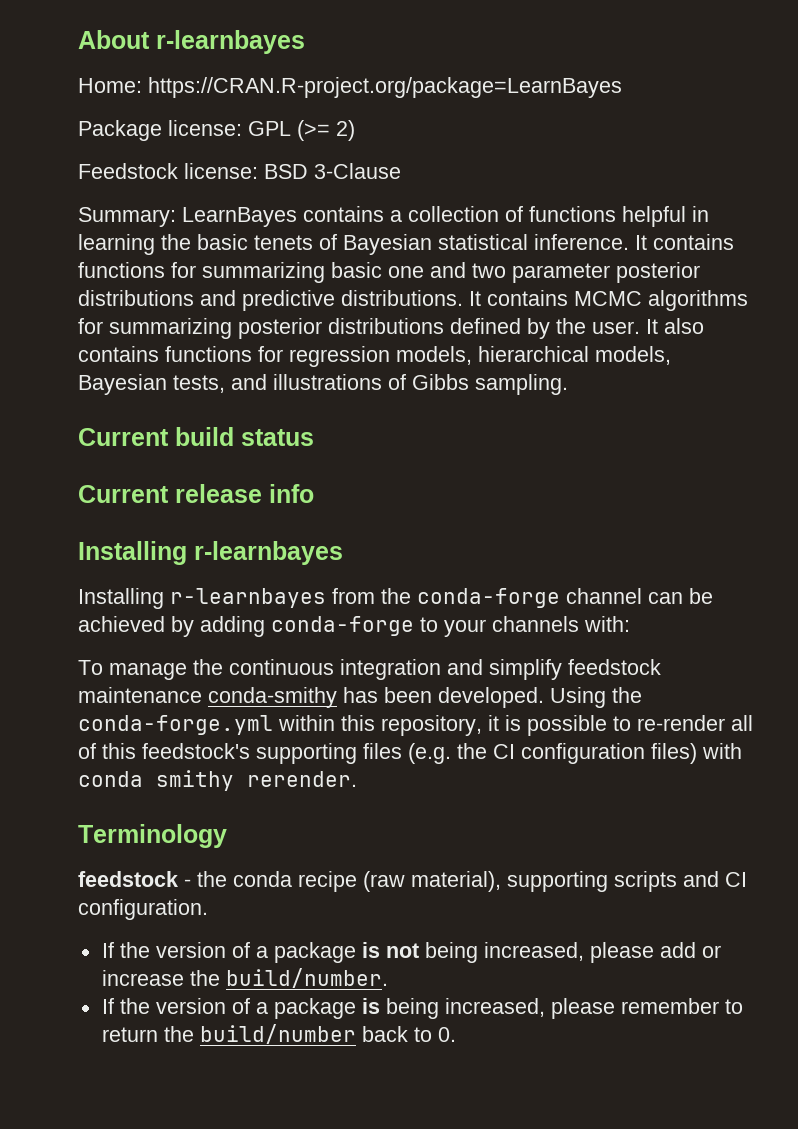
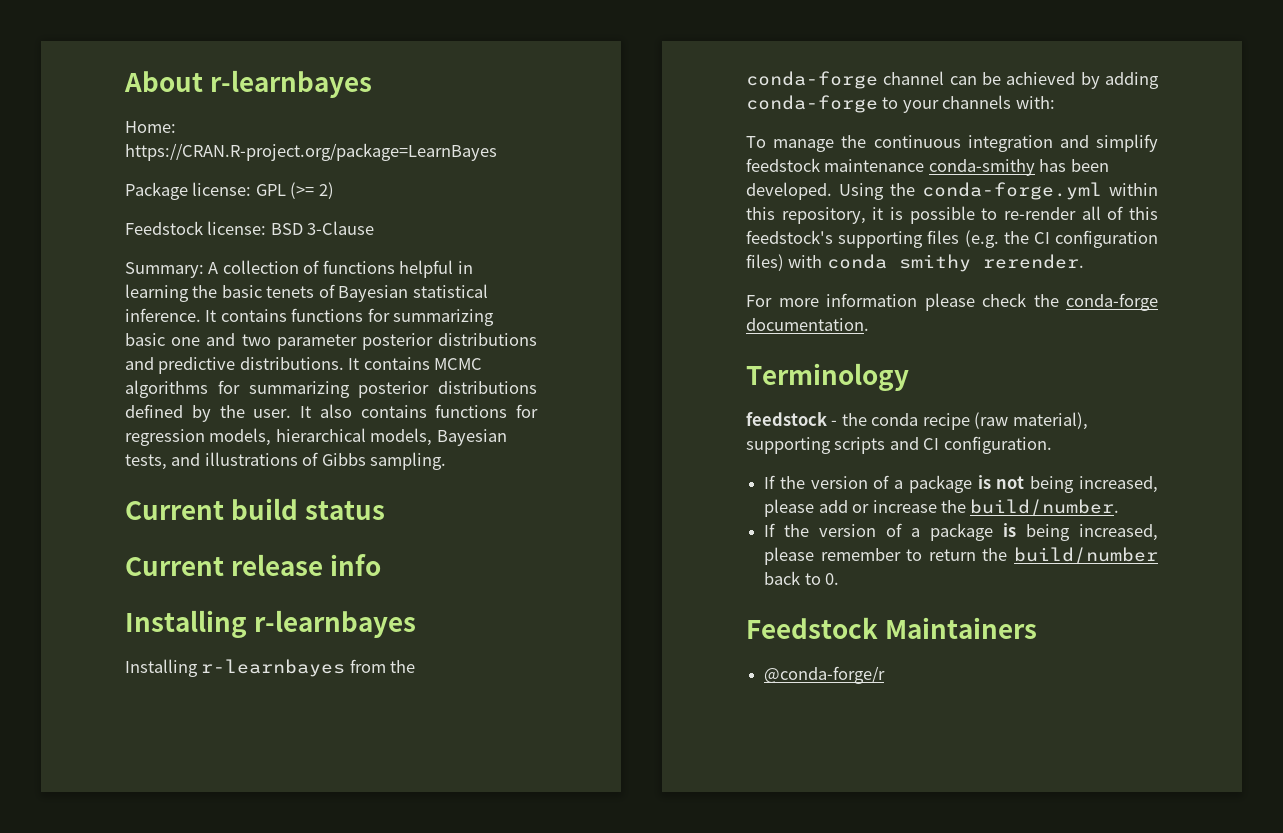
- Summary: LearnBayes contains a collection of functions helpful in learning the basic tenets of Bayesian statistical inference.
+ Summary: A collection of functions helpful in learning the basic tenets of Bayesian statistical inference.
+ For more information please check the conda-forge documentation.
+ Feedstock Maintainers
+ @conda-forge/r

